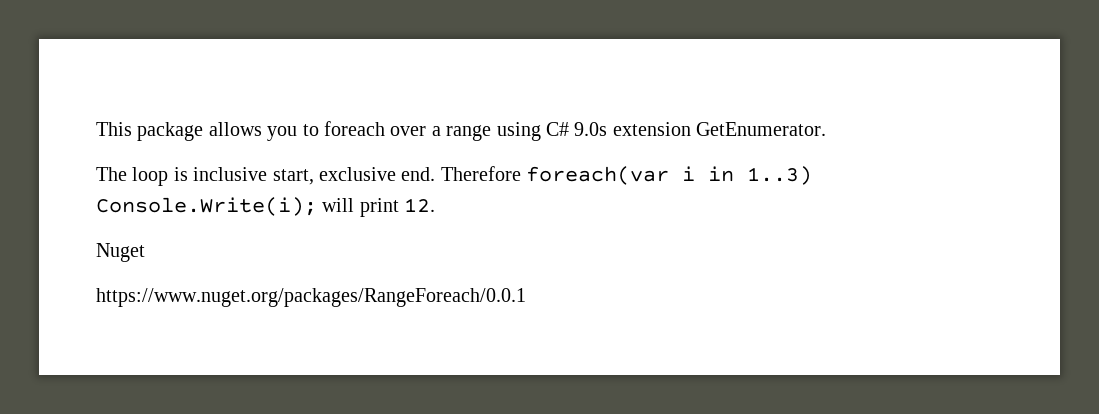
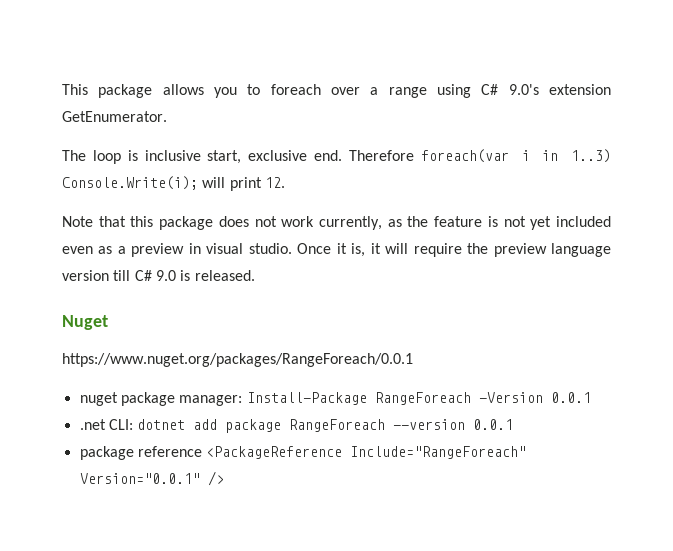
- This package allows you to foreach over a range using C# 9.0s extension GetEnumerator.
+ This package allows you to foreach over a range using C# 9.0's extension GetEnumerator.
+ Note that this package does not work currently, as the feature is not yet included even as a preview in visual studio. Once it is, it will require the preview language version till C# 9.0 is released.
  Nuget
  https://www.nuget.org/packages/RangeForeach/0.0.1
+ nuget package manager: Install-Package RangeForeach -Version 0.0.1
+ .net CLI: dotnet add package RangeForeach --version 0.0.1
+ package reference <PackageReference Include="RangeForeach" Version="0.0.1" />

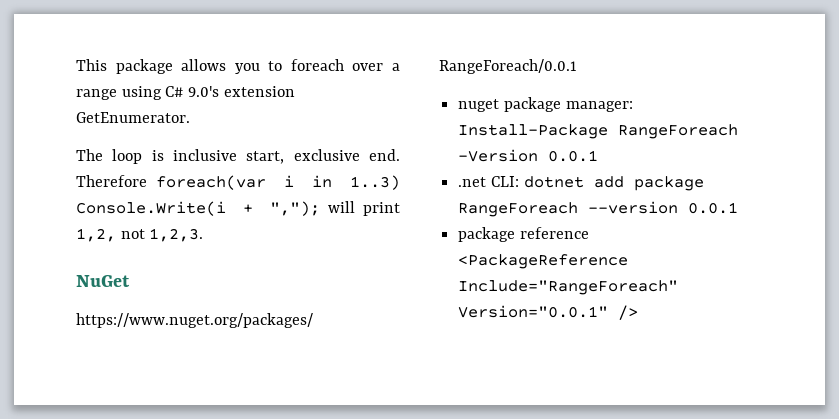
- Therefore foreach(var i in 1..3) Console.Write(i); will print 12.
- Note that this package does not work currently, as the feature is not yet included even as a preview in visual studio. Once it is, it will require the preview language version till C# 9.0 is released.
- Nuget
+ Therefore foreach(var i in 1..3) Console.Write(i + ","); will print 1,2, not 1,2,3.
+ NuGet

